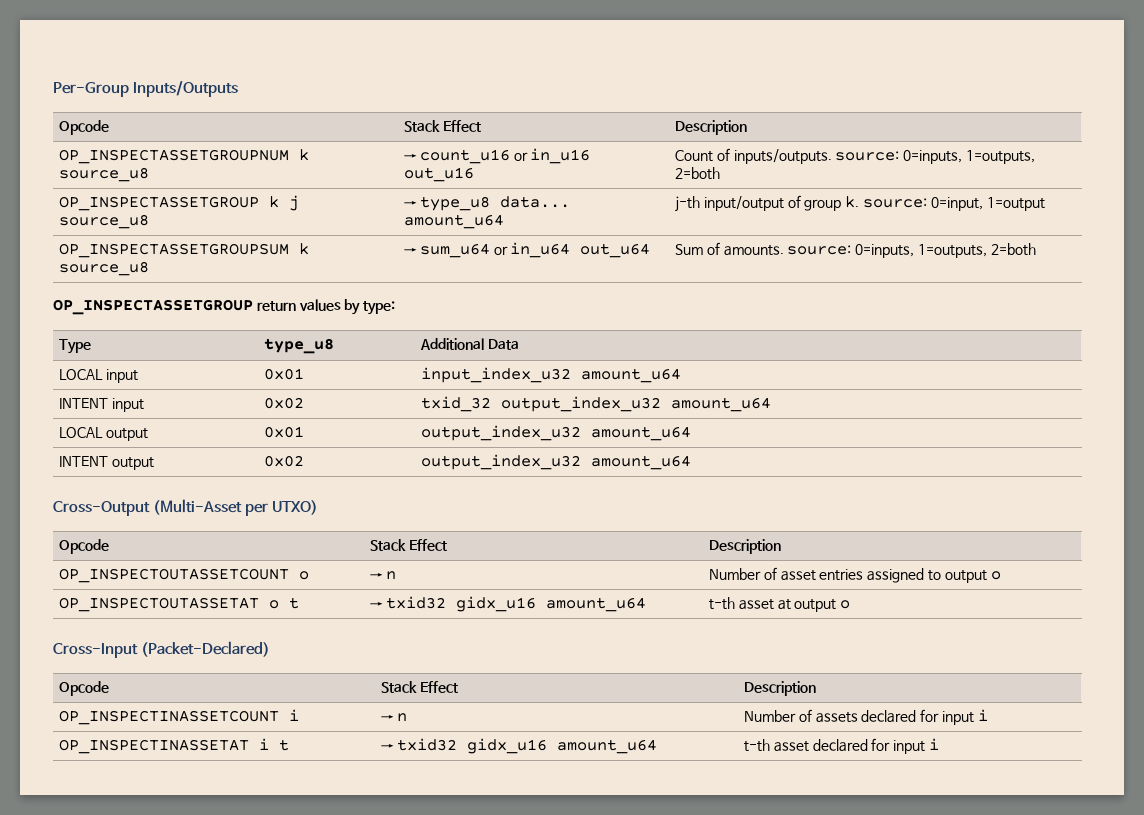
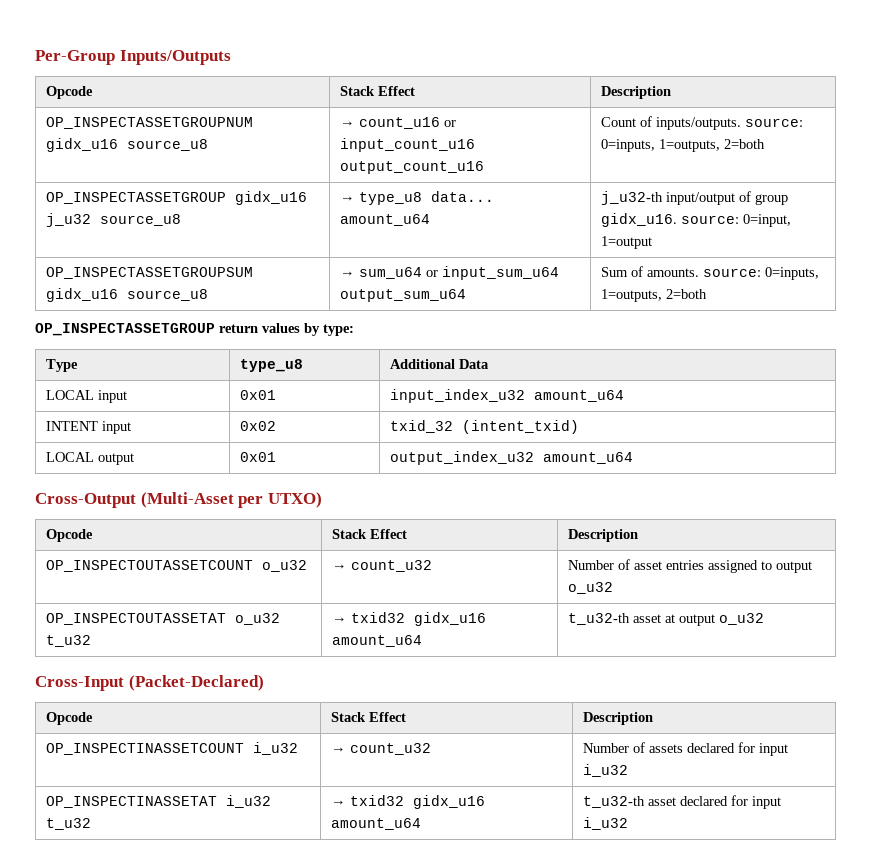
- OP_INSPECTASSETGROUPNUM k source_u8 | → count_u16 or in_u16 out_u16 | Count of inputs/outputs. source: 0=inputs, 1=outputs, 2=both
+ OP_INSPECTASSETGROUPNUM gidx_u16 source_u8 | → count_u16 or input_count_u16 output_count_u16 | Count of inputs/outputs. source: 0=inputs, 1=outputs, 2=both
- OP_INSPECTASSETGROUP k j source_u8 | → type_u8 data... amount_u64 | j-th input/output of group k. source: 0=input, 1=output
+ OP_INSPECTASSETGROUP gidx_u16 j_u32 source_u8 | → type_u8 data... amount_u64 | j_u32-th input/output of group gidx_u16. source: 0=input, 1=output
- OP_INSPECTASSETGROUPSUM k source_u8 | → sum_u64 or in_u64 out_u64 | Sum of amounts. source: 0=inputs, 1=outputs, 2=both
+ OP_INSPECTASSETGROUPSUM gidx_u16 source_u8 | → sum_u64 or input_sum_u64 output_sum_u64 | Sum of amounts. source: 0=inputs, 1=outputs, 2=both
- INTENT input | 0x02 | txid_32 output_index_u32 amount_u64
+ INTENT input | 0x02 | txid_32 (intent_txid)
- INTENT output | 0x02 | output_index_u32 amount_u64
- OP_INSPECTOUTASSETCOUNT o | → n | Number of asset entries assigned to output o
+ OP_INSPECTOUTASSETCOUNT o_u32 | → count_u32 | Number of asset entries assigned to output o_u32
- OP_INSPECTOUTASSETAT o t | → txid32 gidx_u16 amount_u64 | t-th asset at output o
+ OP_INSPECTOUTASSETAT o_u32 t_u32 | → txid32 gidx_u16 amount_u64 | t_u32-th asset at output o_u32
- OP_INSPECTINASSETCOUNT i | → n | Number of assets declared for input i
+ OP_INSPECTINASSETCOUNT i_u32 | → count_u32 | Number of assets declared for input i_u32
- OP_INSPECTINASSETAT i t | → txid32 gidx_u16 amount_u64 | t-th asset declared for input i
+ OP_INSPECTINASSETAT i_u32 t_u32 | → txid32 gidx_u16 amount_u64 | t_u32-th asset declared for input i_u32

